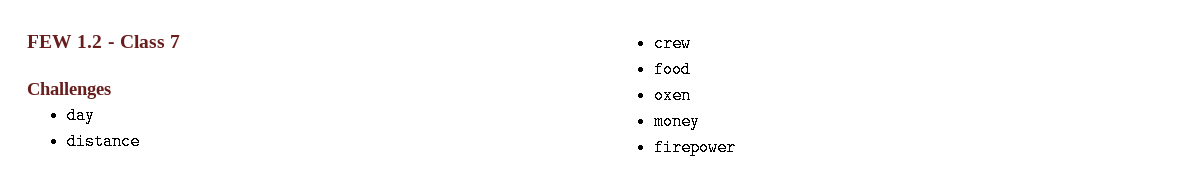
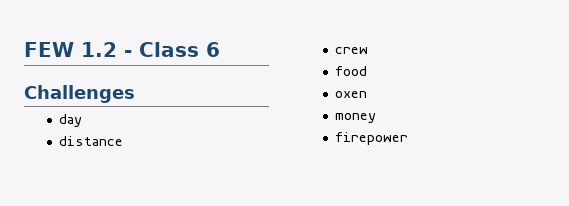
- FEW 1.2 - Class 7
+ FEW 1.2 - Class 6

